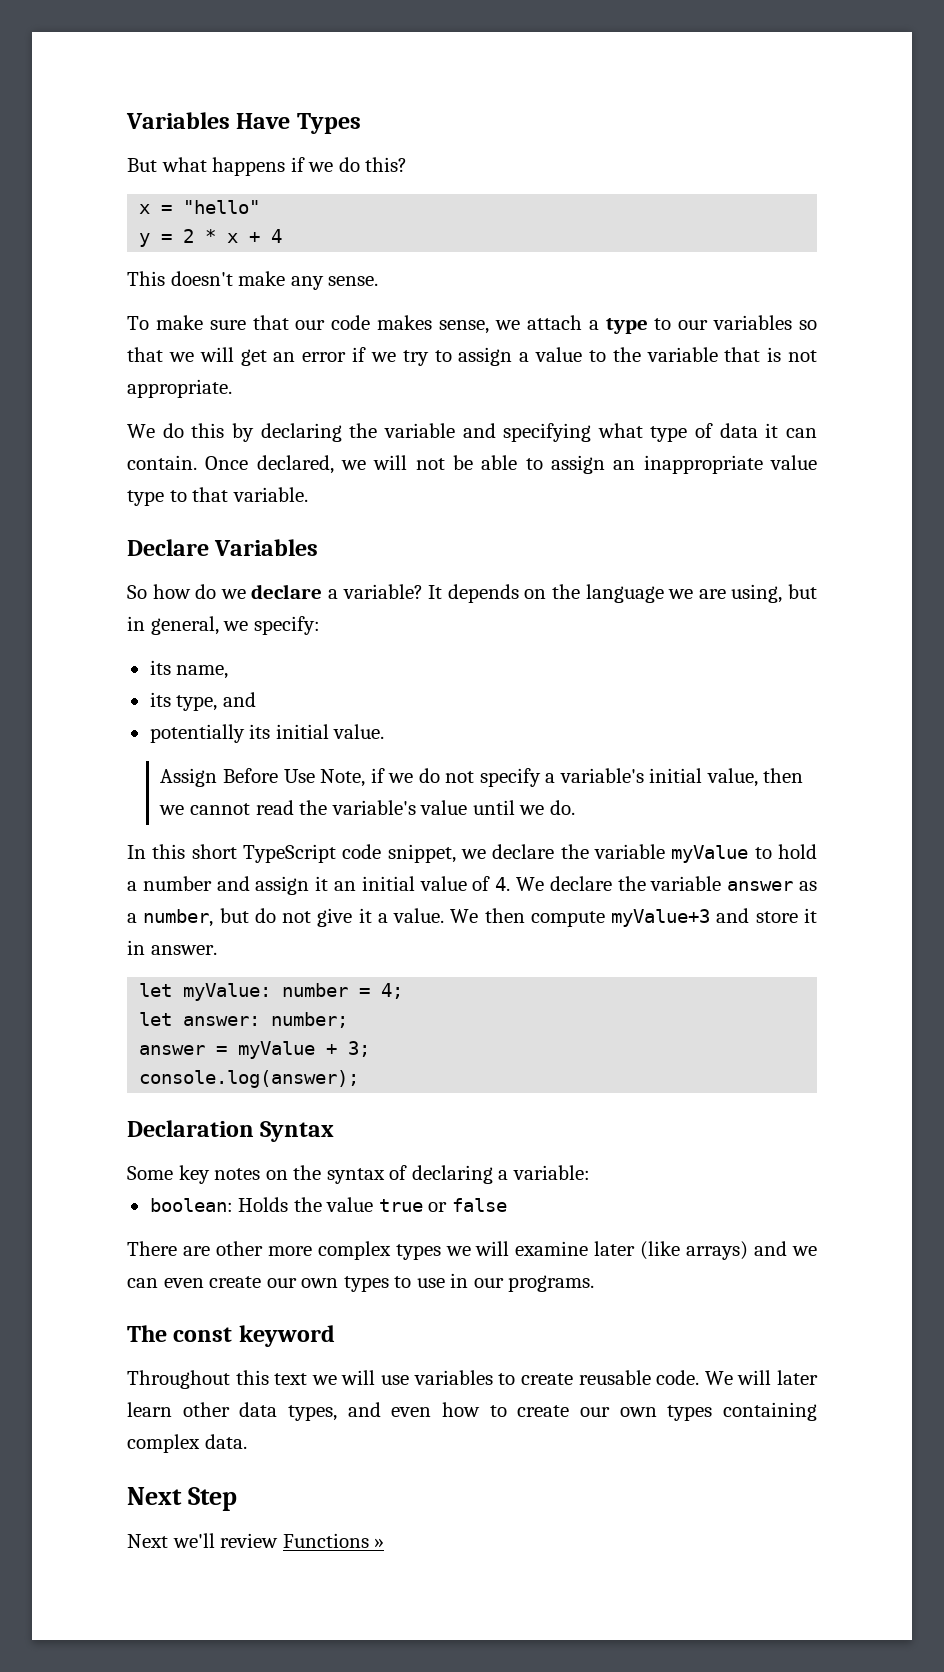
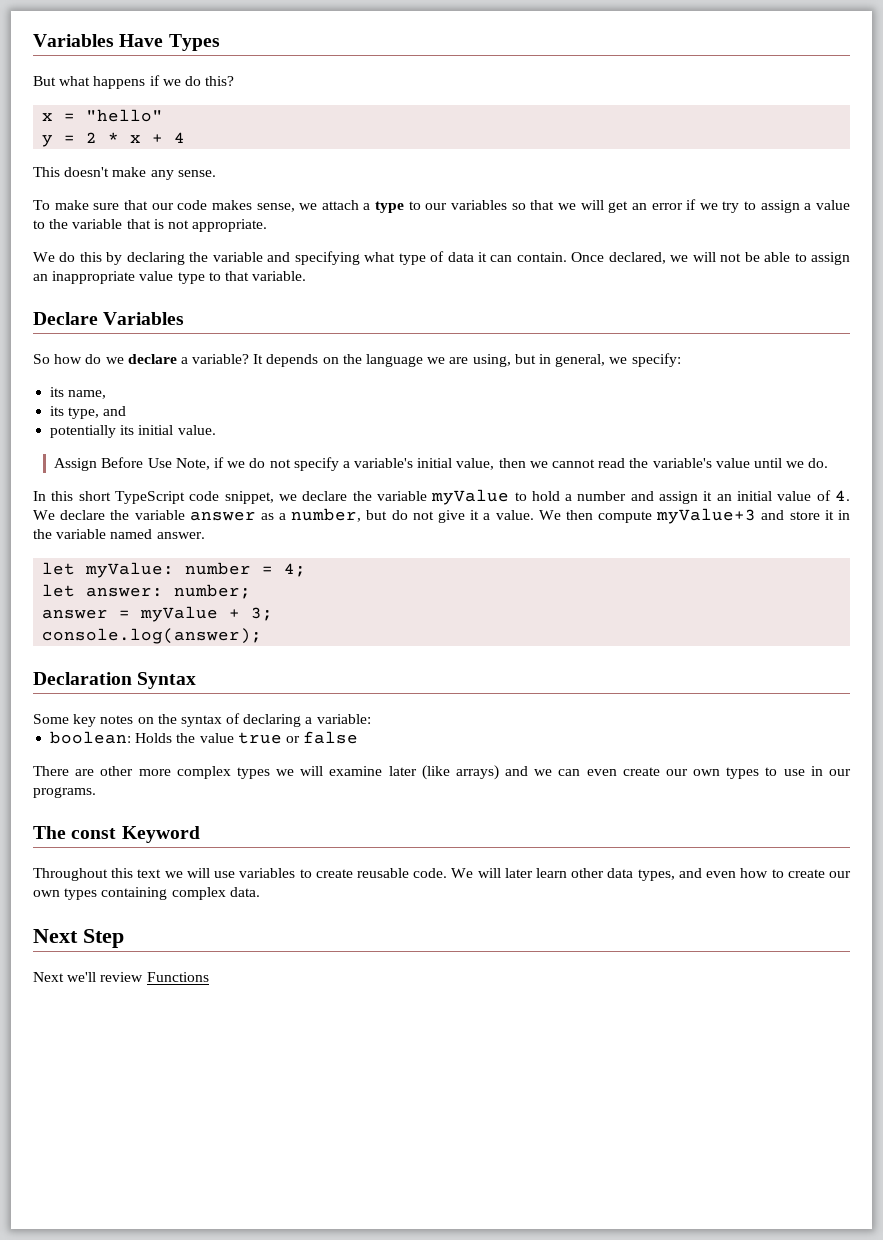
- We then compute myValue+3 and store it in answer.
+ We then compute myValue+3 and store it in the variable named answer.
- The const keyword
+ The const Keyword
- Next we'll review Functions »
+ Next we'll review Functions

